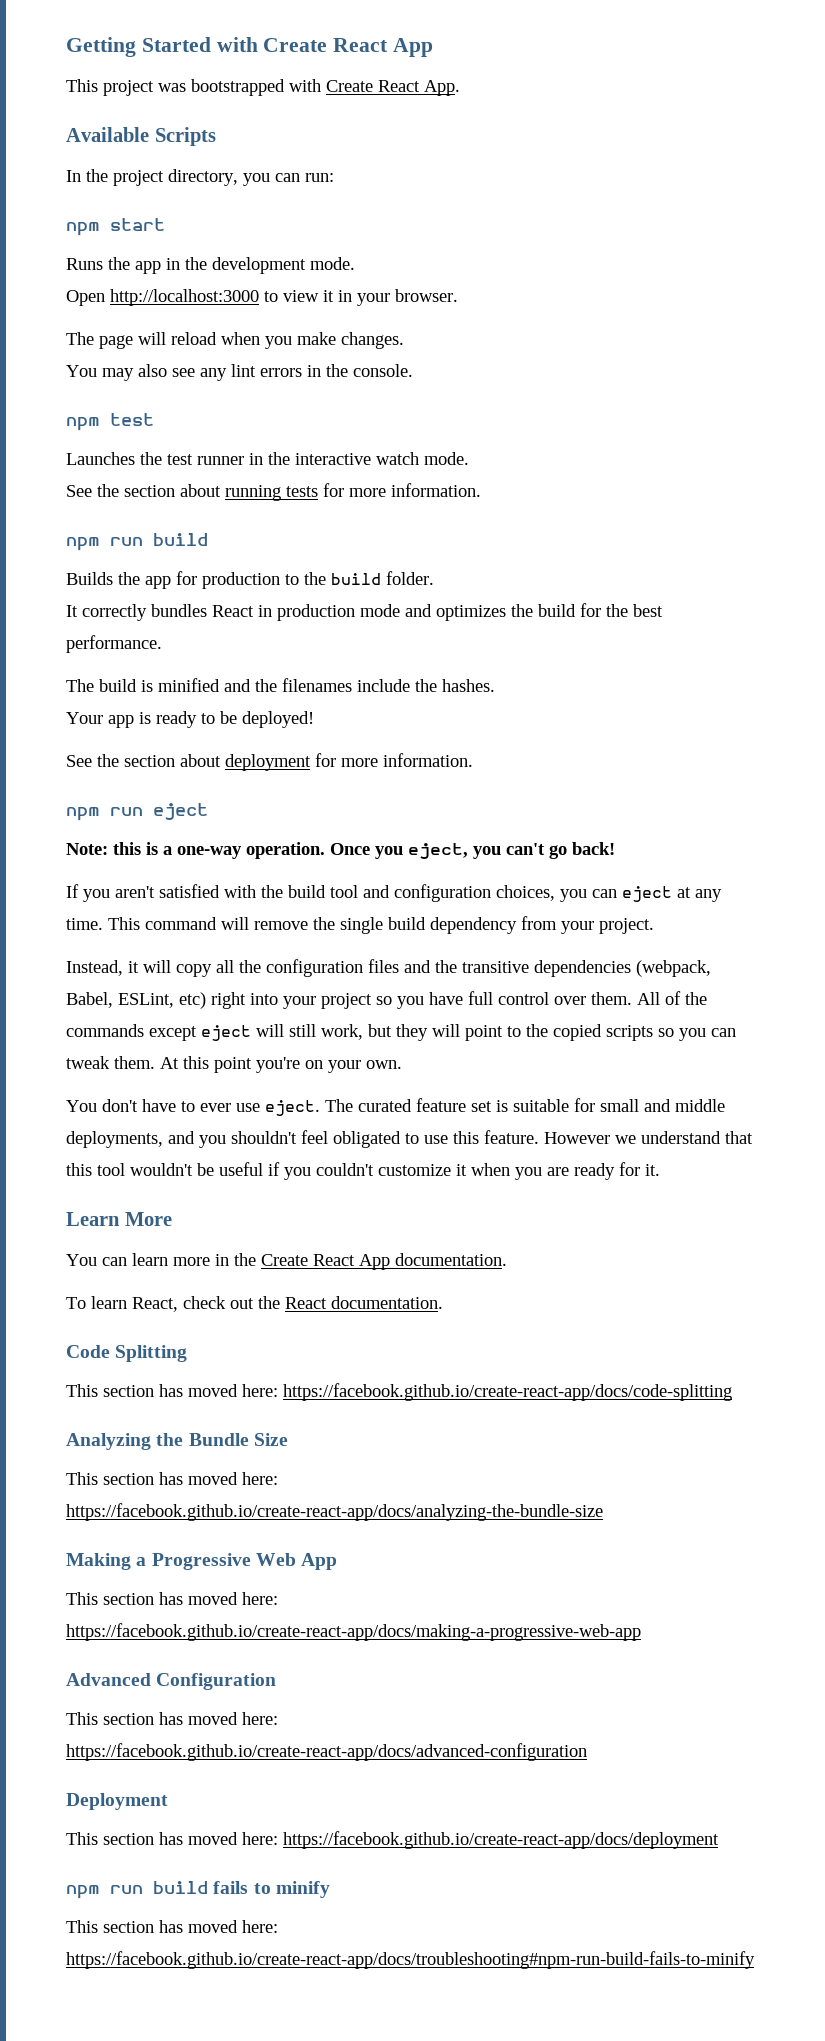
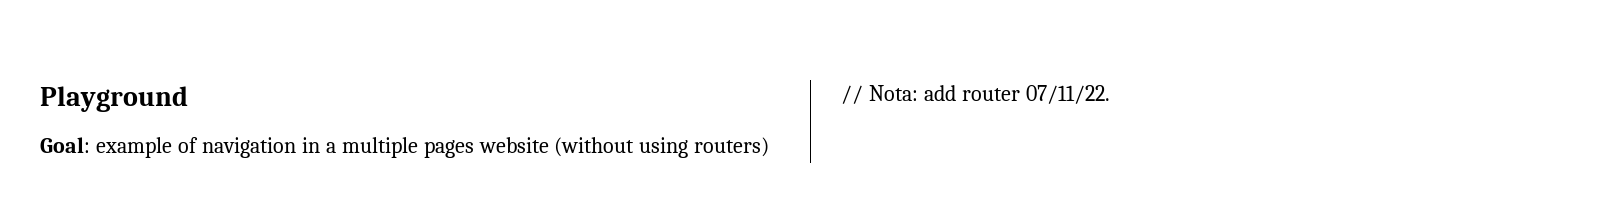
- Getting Started with Create React App
- This project was bootstrapped with Create React App.
- Available Scripts
- In the project directory, you can run:
- npm start
- Runs the app in the development mode.
- Open http://localhost:3000 to view it in your browser.
- The page will reload when you make changes.
- You may also see any lint errors in the console.
- npm test
- Launches the test runner in the interactive watch mode.
- See the section about running tests for more information.
- npm run build
- Builds the app for production to the build folder.
- It correctly bundles React in production mode and optimizes the build for the best performance.
- The build is minified and the filenames include the hashes.
- Your app is ready to be deployed!
- See the section about deployment for more information.
- npm run eject
- Note: this is a one-way operation. Once you eject, you can't go back!
- If you aren't satisfied with the build tool and configuration choices, you can eject at any time. This command will remove the single build dependency from your project.
- Instead, it will copy all the configuration files and the transitive dependencies (webpack, Babel, ESLint, etc) right into your project so you have full control over them. All of the commands except eject will still work, but they will point to the copied scripts so you can tweak them. At this point you're on your own.
- You don't have to ever use eject. The curated feature set is suitable for small and middle deployments, and you shouldn't feel obligated to use this feature. However we understand that this tool wouldn't be useful if you couldn't customize it when you are ready for it.
- Learn More
- You can learn more in the Create React App documentation.
- To learn React, check out the React documentation.
- Code Splitting
- This section has moved here: https://facebook.github.io/create-react-app/docs/code-splitting
- Analyzing the Bundle Size
- This section has moved here: https://facebook.github.io/create-react-app/docs/analyzing-the-bundle-size
- Making a Progressive Web App
- This section has moved here: https://facebook.github.io/create-react-app/docs/making-a-progressive-web-app
- Advanced Configuration
- This section has moved here: https://facebook.github.io/create-react-app/docs/advanced-configuration
- Deployment
- This section has moved here: https://facebook.github.io/create-react-app/docs/deployment
- npm run build fails to minify
- This section has moved here: https://facebook.github.io/create-react-app/docs/troubleshooting#npm-run-build-fails-to-minify
+ Playground
+ Goal: example of navigation in a multiple pages website (without using routers) // Nota: add router 07/11/22.

